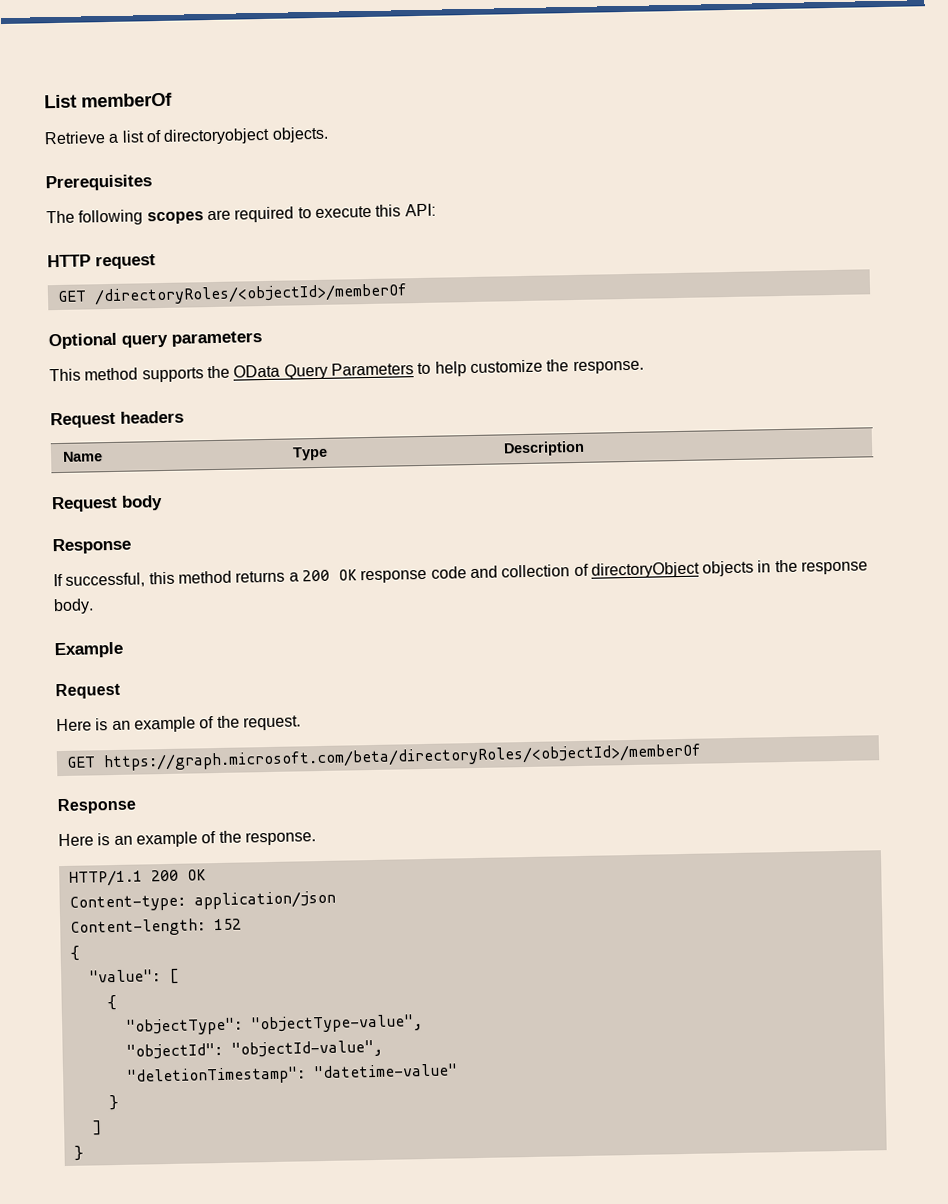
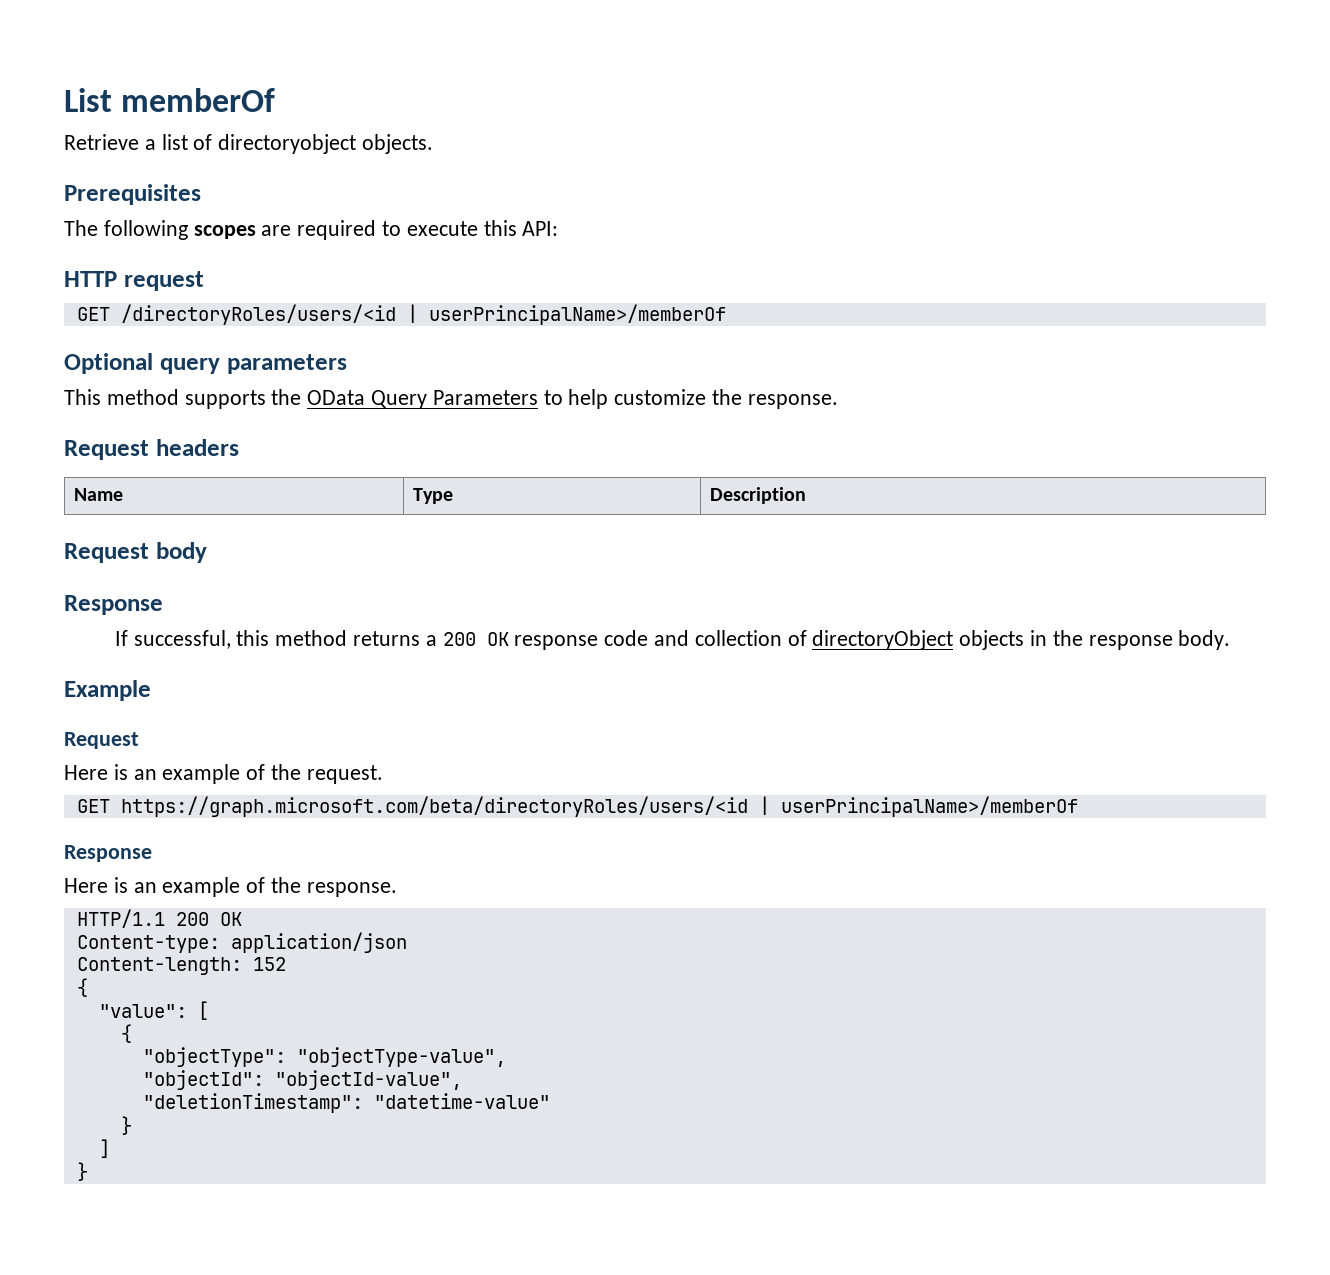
- GET /directoryRoles/<objectId>/memberOf
+ GET /directoryRoles/users/<id | userPrincipalName>/memberOf
- GET https://graph.microsoft.com/beta/directoryRoles/<objectId>/memberOf
+ GET https://graph.microsoft.com/beta/directoryRoles/users/<id | userPrincipalName>/memberOf

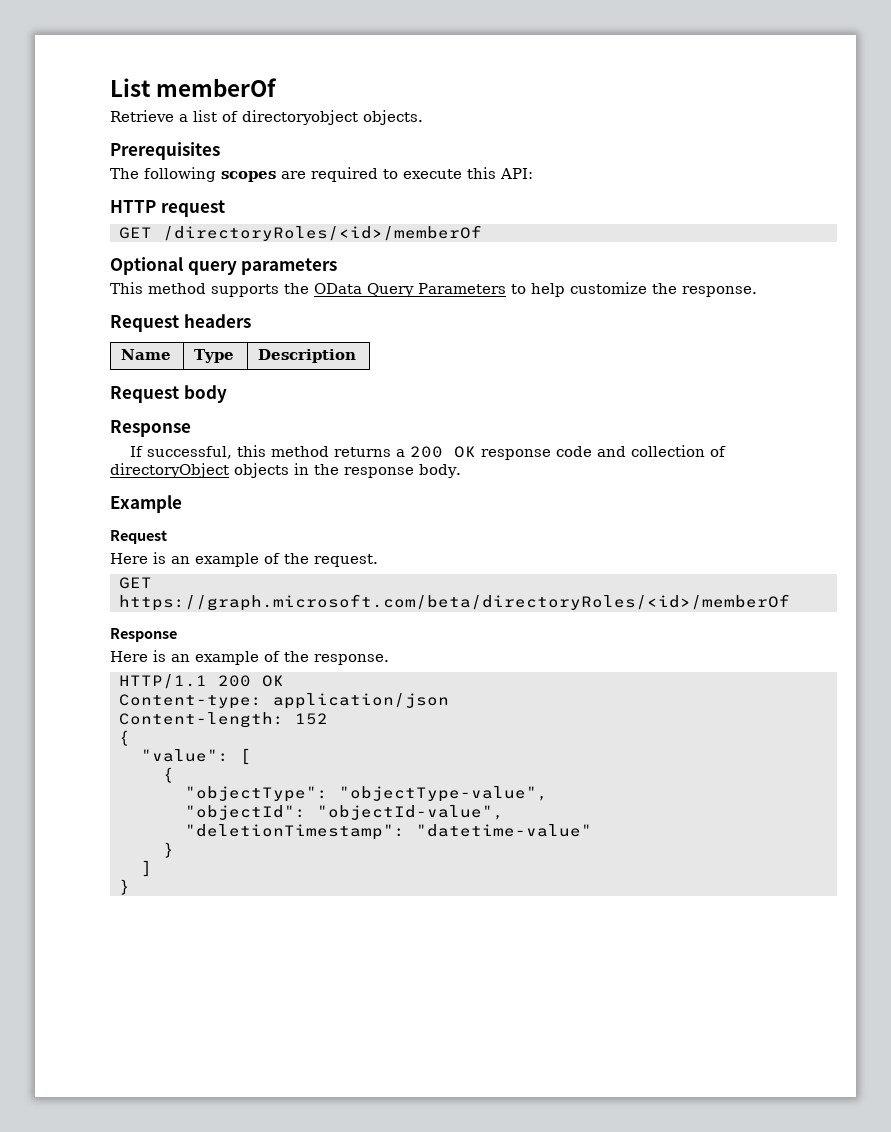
- GET /directoryRoles/users/<id | userPrincipalName>/memberOf
+ GET /directoryRoles/<id>/memberOf
- GET https://graph.microsoft.com/beta/directoryRoles/users/<id | userPrincipalName>/memberOf
+ GET https://graph.microsoft.com/beta/directoryRoles/<id>/memberOf

